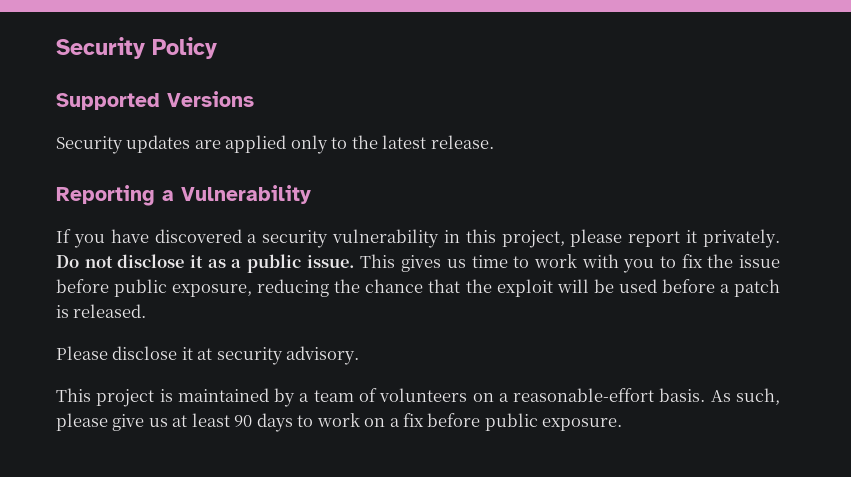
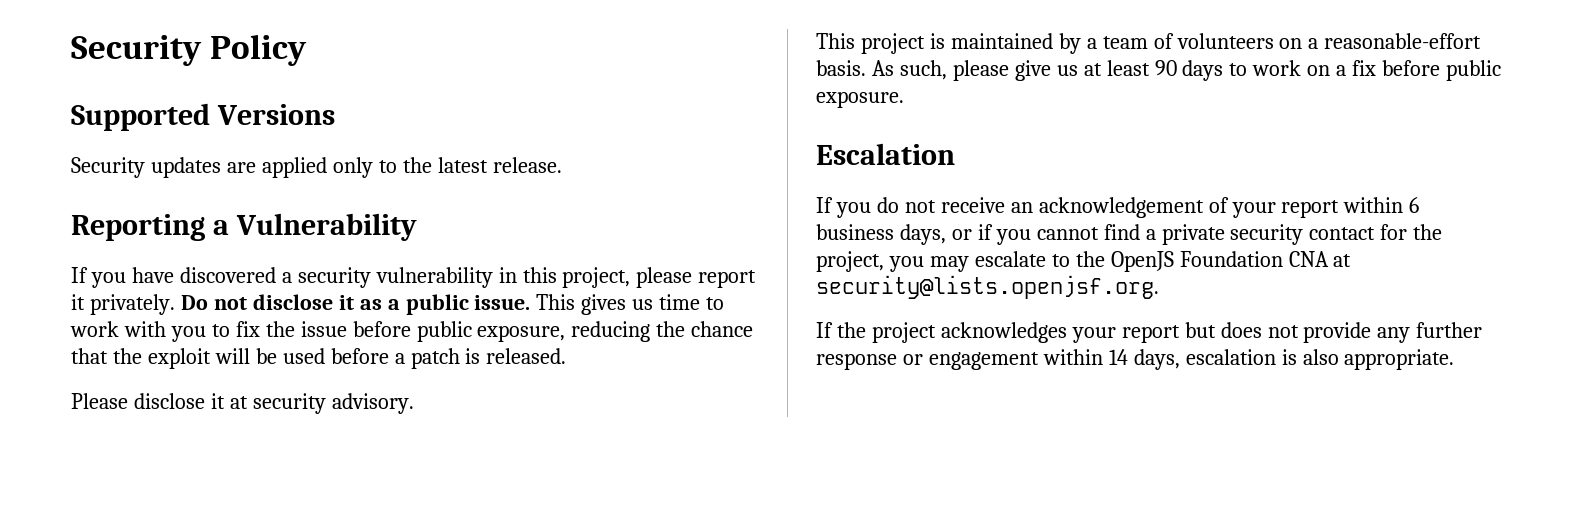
+ Escalation
+ If you do not receive an acknowledgement of your report within 6 business days, or if you cannot find a private security contact for the project, you may escalate to the OpenJS Foundation CNA at security@lists.openjsf.org.
+ If the project acknowledges your report but does not provide any further response or engagement within 14 days, escalation is also appropriate.

